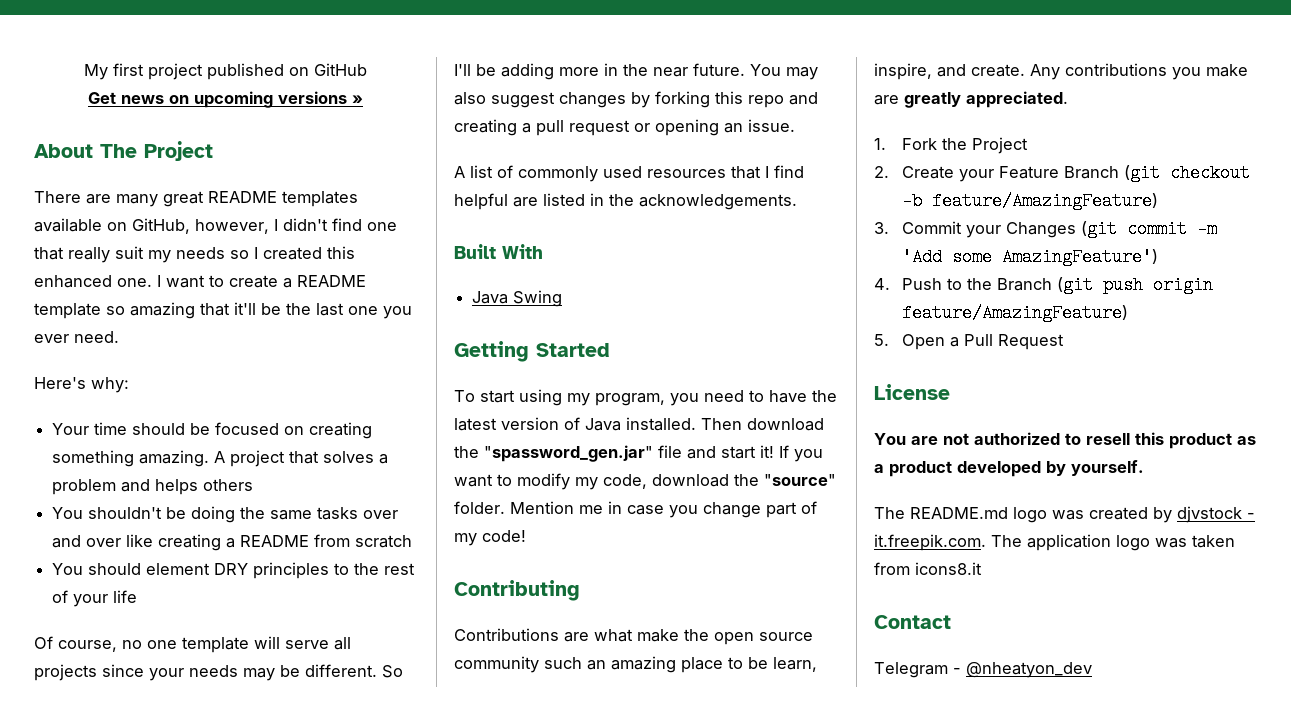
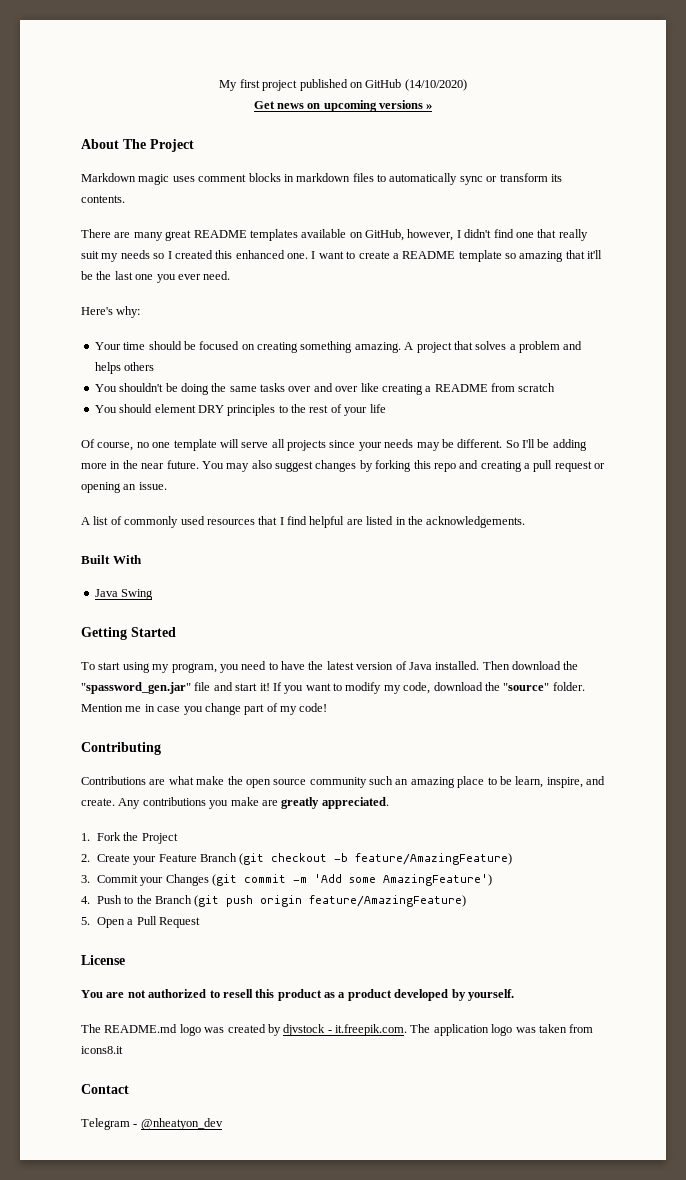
- My first project published on GitHub
+ My first project published on GitHub (14/10/2020)
+ Markdown magic uses comment blocks in markdown files to automatically sync or transform its contents.

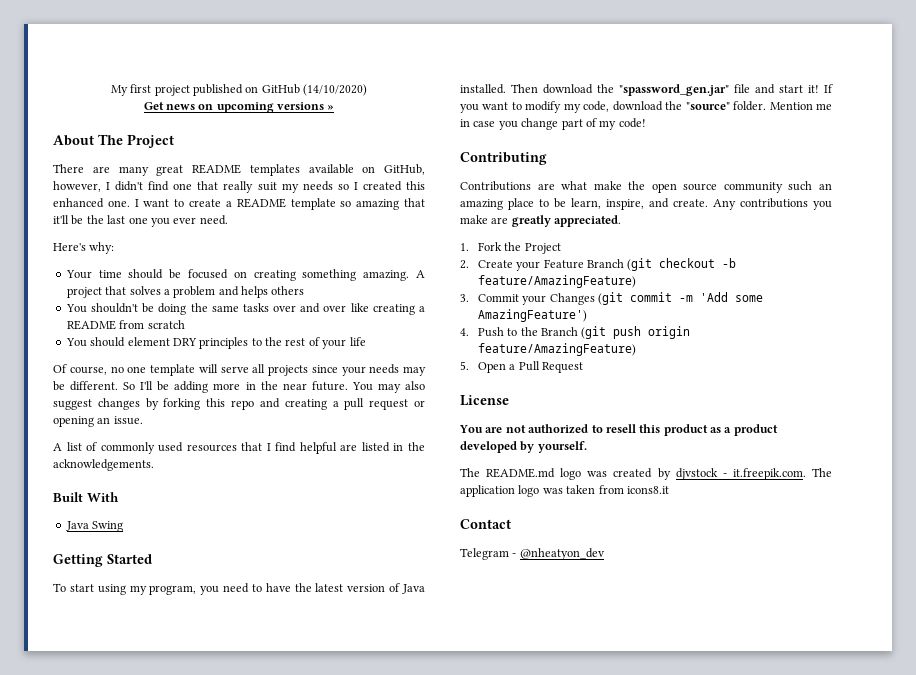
- Markdown magic uses comment blocks in markdown files to automatically sync or transform its contents.

